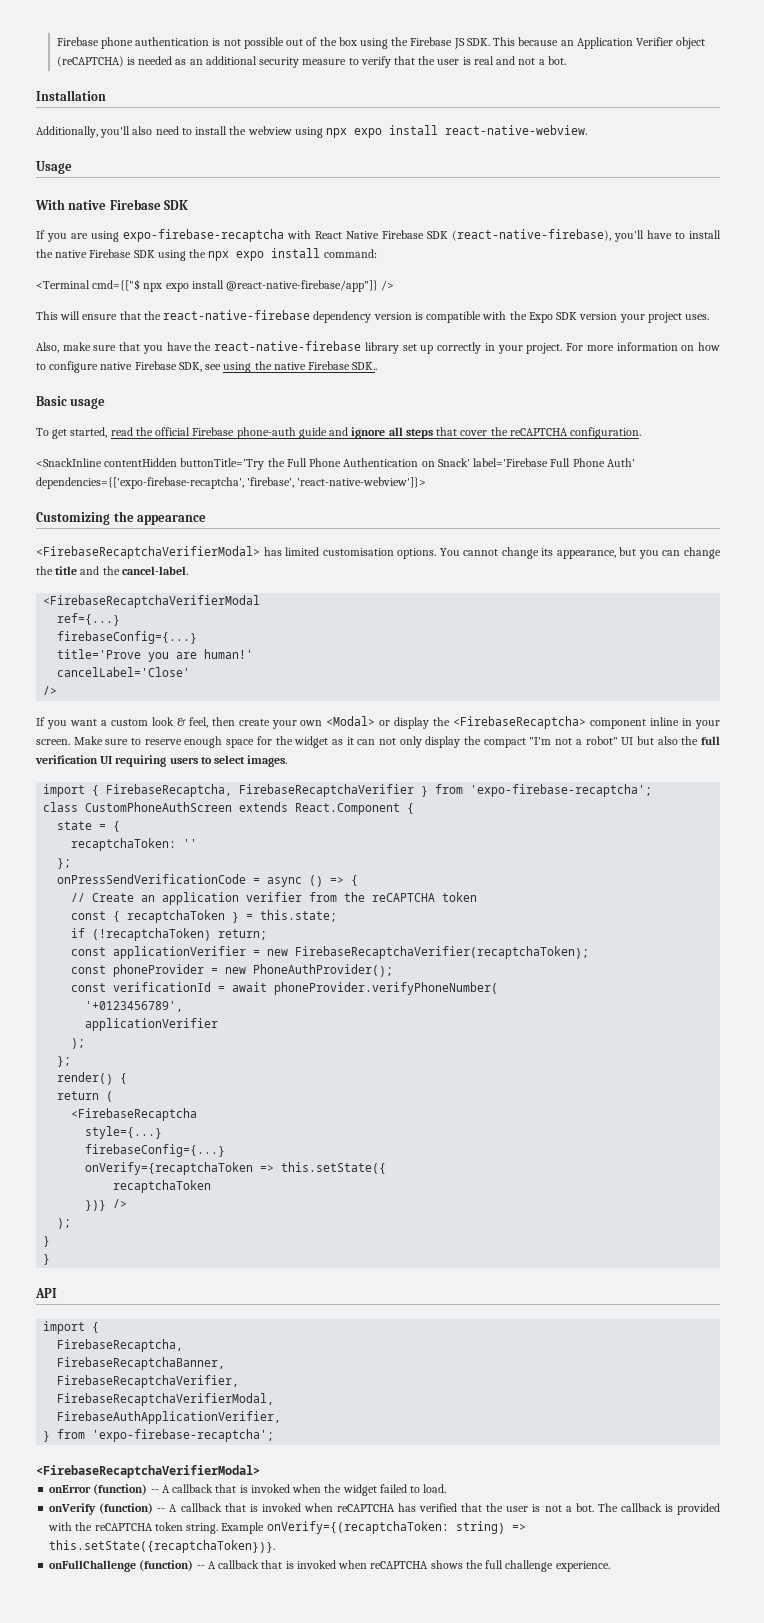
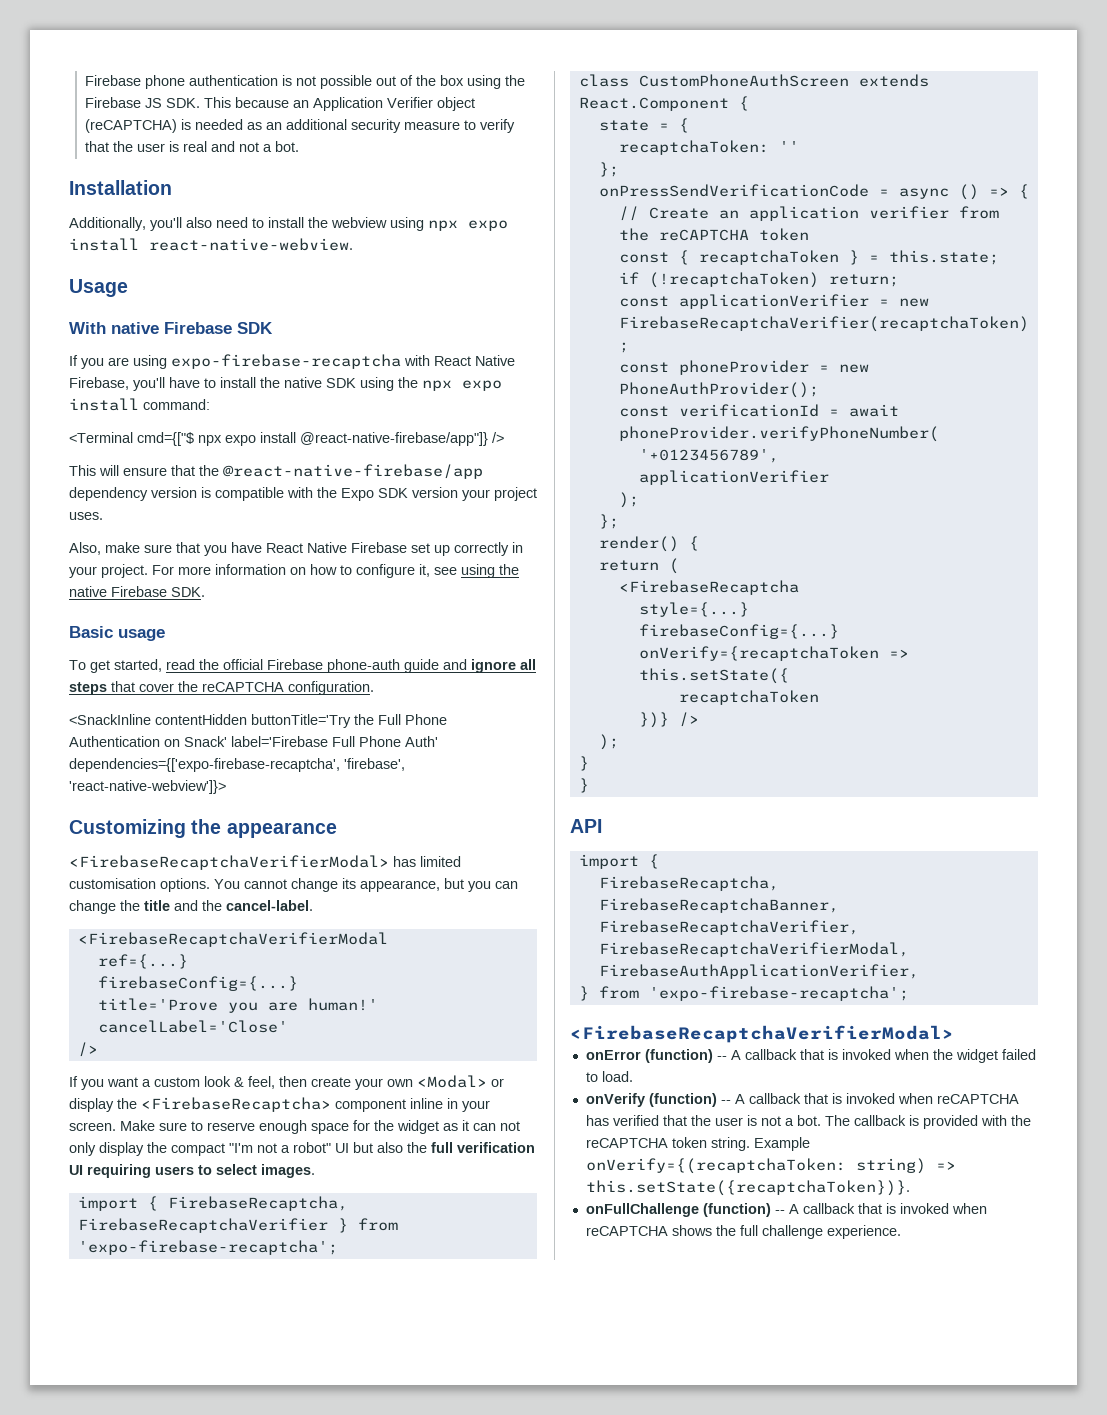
- If you are using expo-firebase-recaptcha with React Native Firebase SDK (react-native-firebase), you'll have to install the native Firebase SDK using the npx expo install command:
+ If you are using expo-firebase-recaptcha with React Native Firebase, you'll have to install the native SDK using the npx expo install command:
- This will ensure that the react-native-firebase dependency version is compatible with the Expo SDK version your project uses.
+ This will ensure that the @react-native-firebase/app dependency version is compatible with the Expo SDK version your project uses.
- Also, make sure that you have the react-native-firebase library set up correctly in your project.
+ Also, make sure that you have React Native Firebase set up correctly in your project.
- For more information on how to configure native Firebase SDK, see using the native Firebase SDK..
+ For more information on how to configure it, see using the native Firebase SDK.

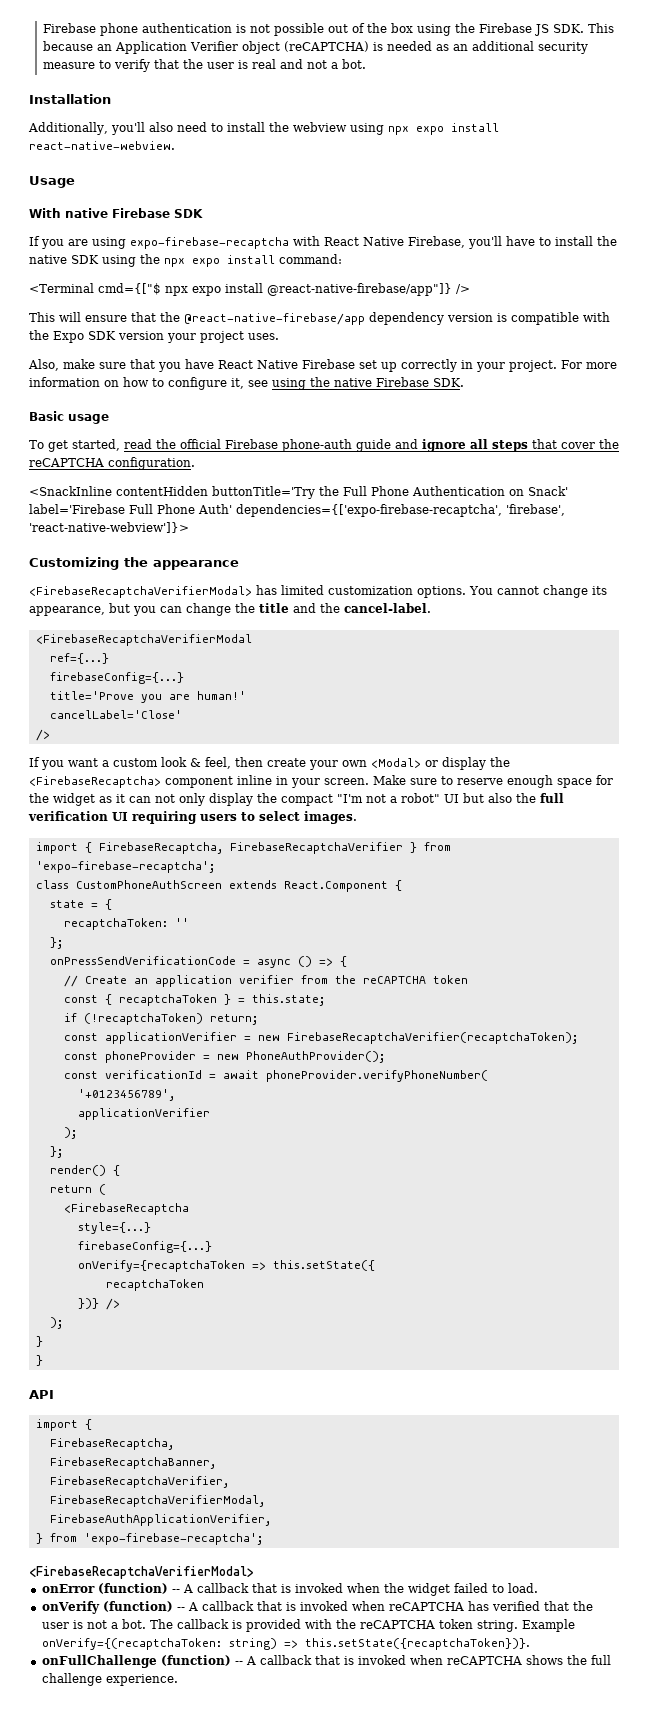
- <FirebaseRecaptchaVerifierModal> has limited customisation options.
+ <FirebaseRecaptchaVerifierModal> has limited customization options.

